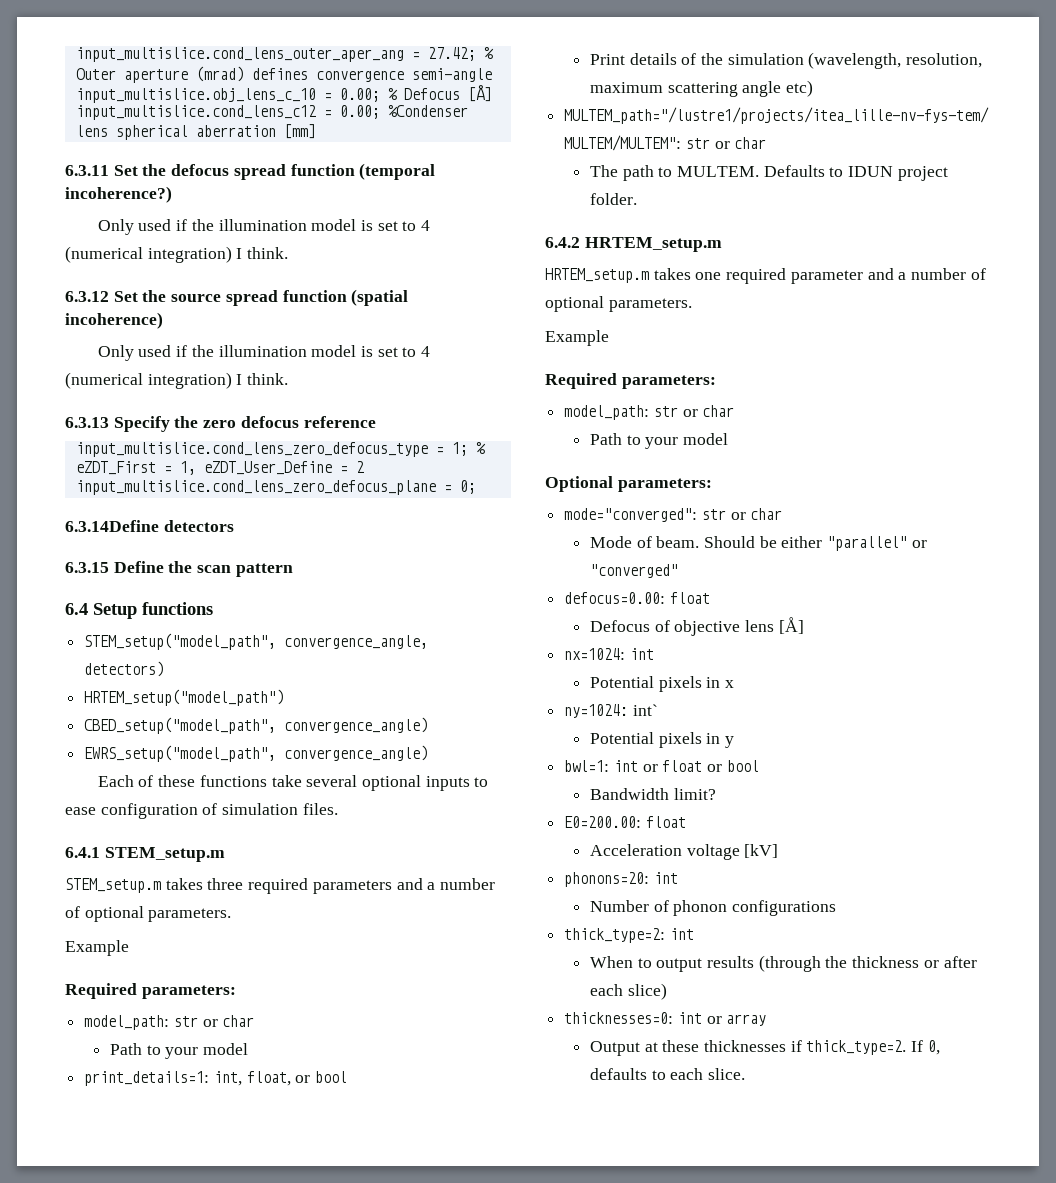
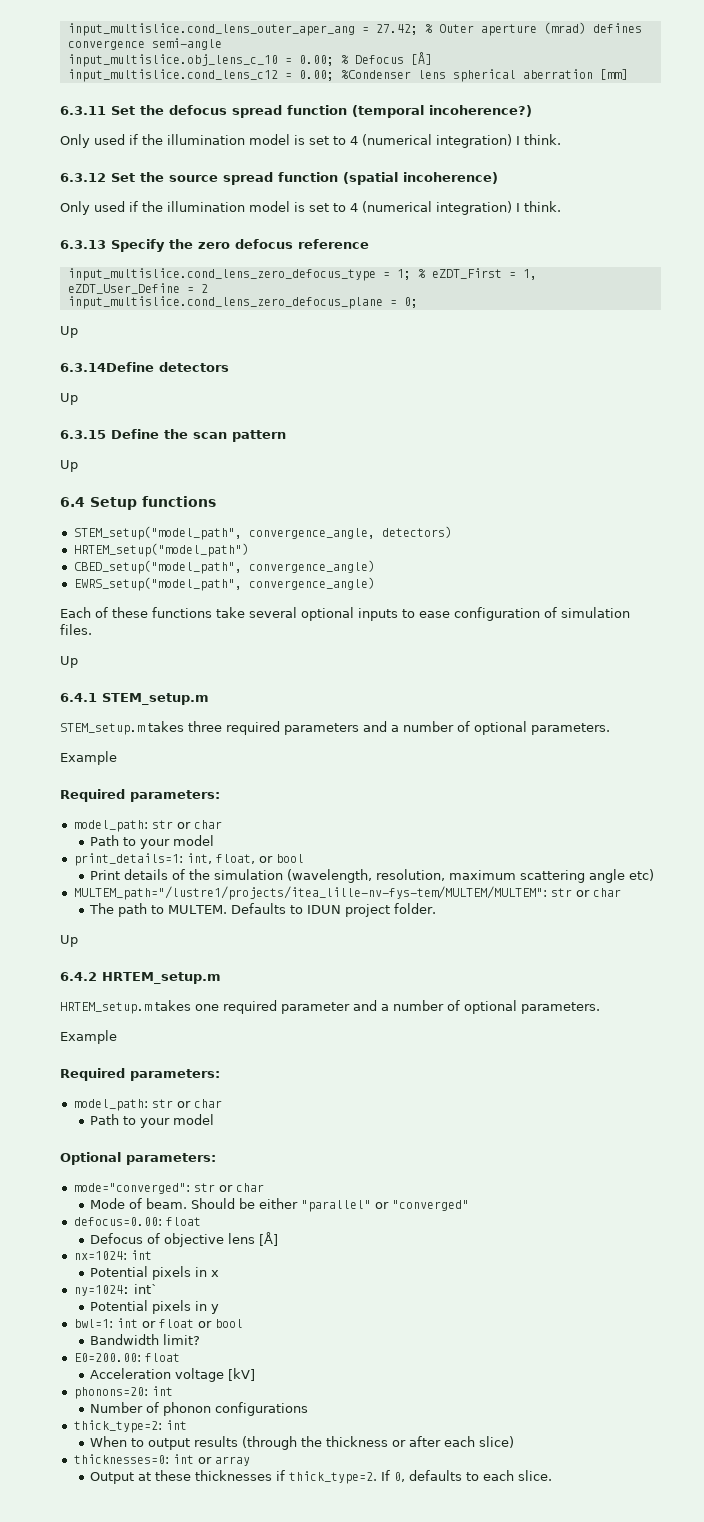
  input_multislice.cond_lens_zero_defocus_plane = 0;
+ Up
  6.3.14Define detectors
+ Up
  6.3.15 Define the scan pattern
+ Up
  Each of these functions take several optional inputs to ease configuration of simulation files.
+ Up
  Defaults to IDUN project folder.
+ Up

